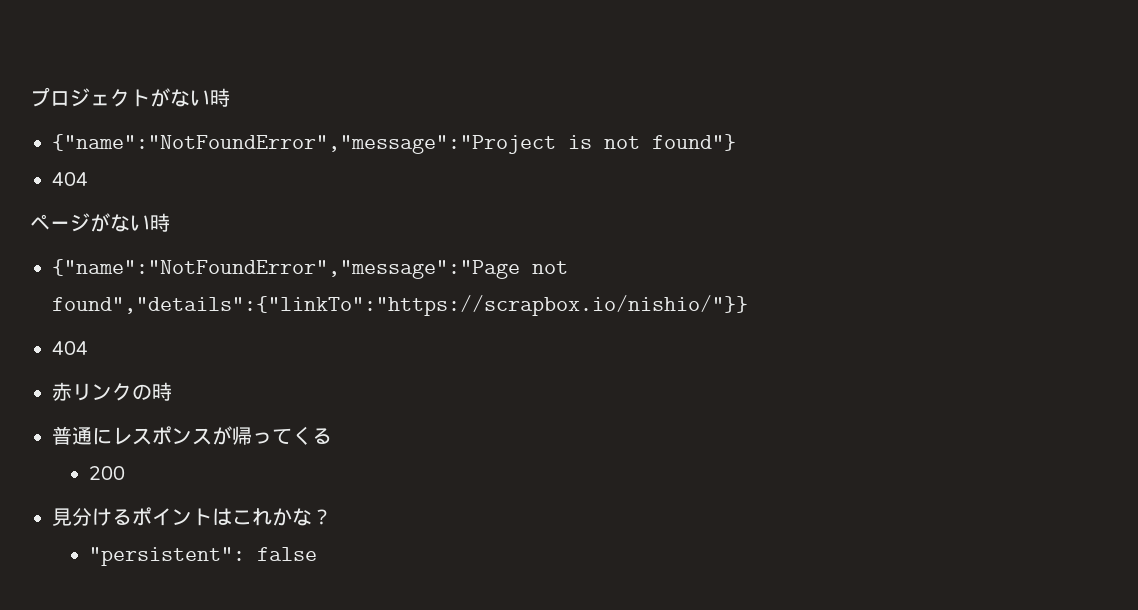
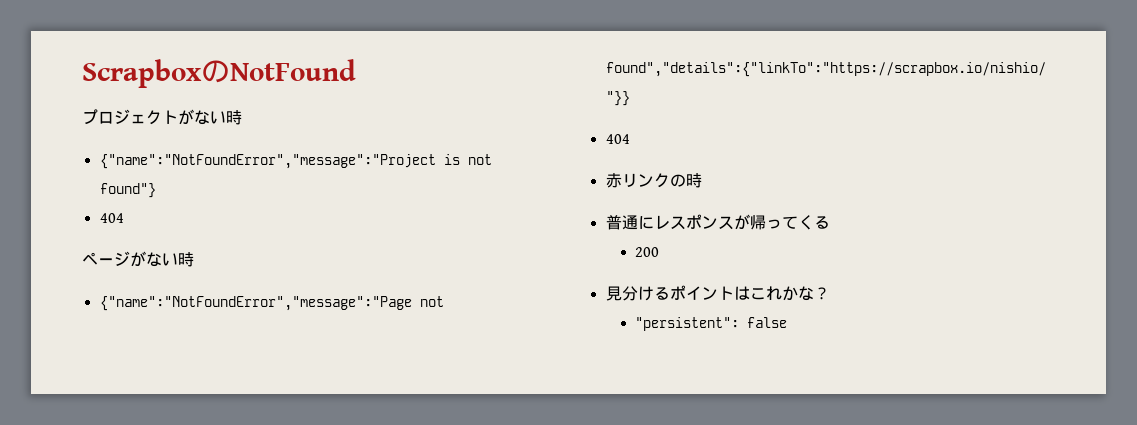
+ ScrapboxのNotFound

